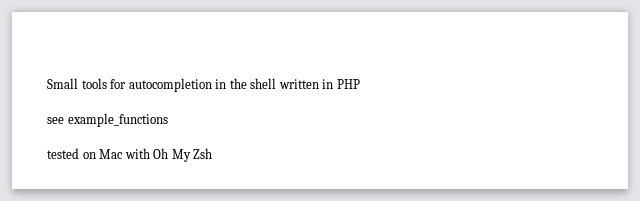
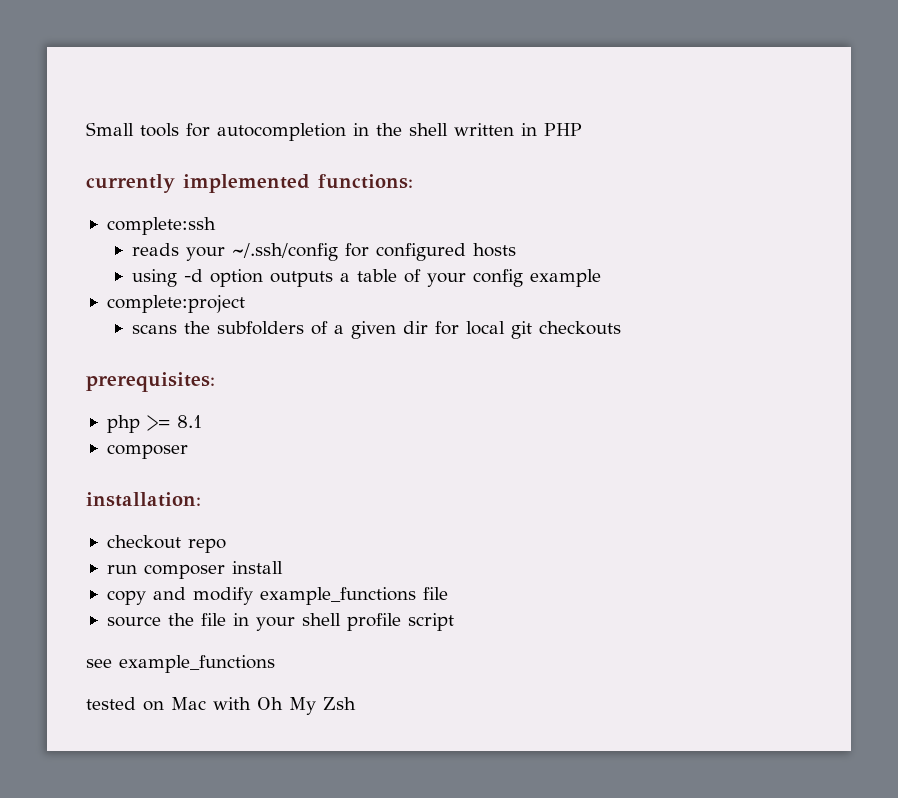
+ currently implemented functions:
+ complete:ssh
+ reads your ~/.ssh/config for configured hosts
+ using -d option outputs a table of your config example
+ complete:project
+ scans the subfolders of a given dir for local git checkouts
+ prerequisites:
+ php >= 8.1
+ composer
+ installation:
+ checkout repo
+ run composer install
+ copy and modify example_functions file
+ source the file in your shell profile script

